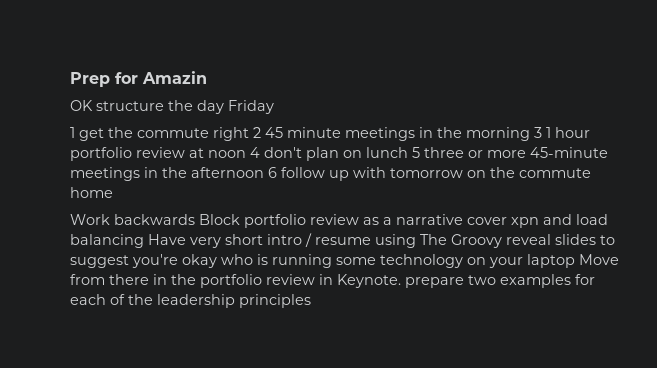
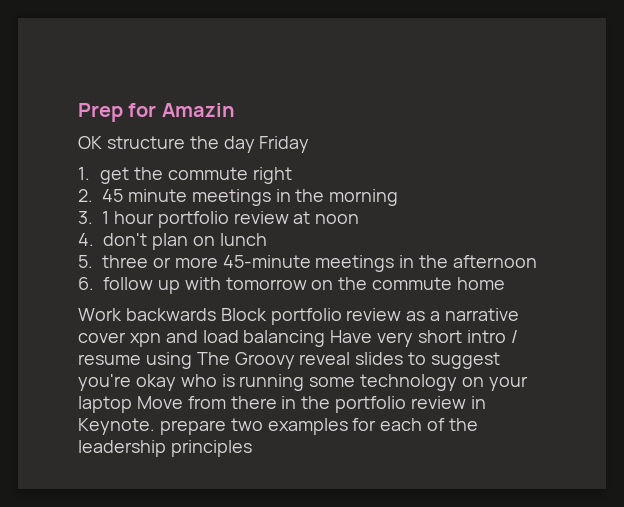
- 1 get the commute right 2 45 minute meetings in the morning 3 1 hour portfolio review at noon 4 don't plan on lunch 5 three or more 45-minute meetings in the afternoon 6 follow up with tomorrow on the commute home
+ 1. get the commute right
+ 2. 45 minute meetings in the morning
+ 3. 1 hour portfolio review at noon
+ 4. don't plan on lunch
+ 5. three or more 45-minute meetings in the afternoon
+ 6. follow up with tomorrow on the commute home

